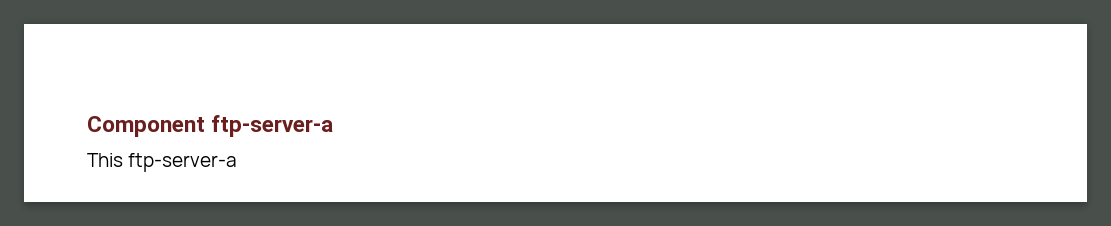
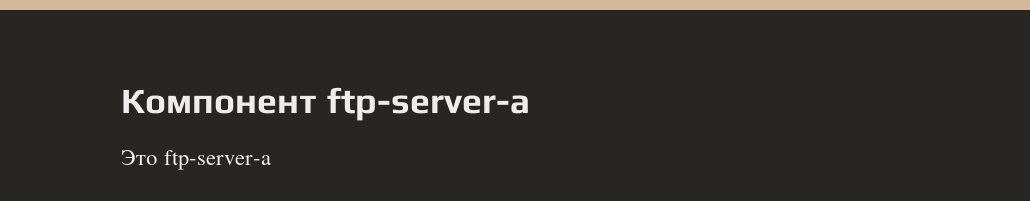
- Component ftp-server-a
+ Компонент ftp-server-a
- This ftp-server-a
+ Это ftp-server-a

